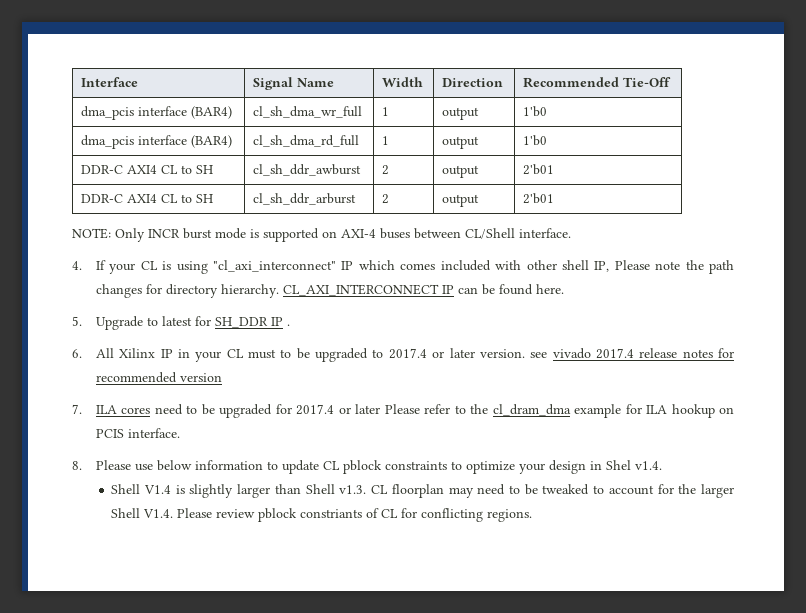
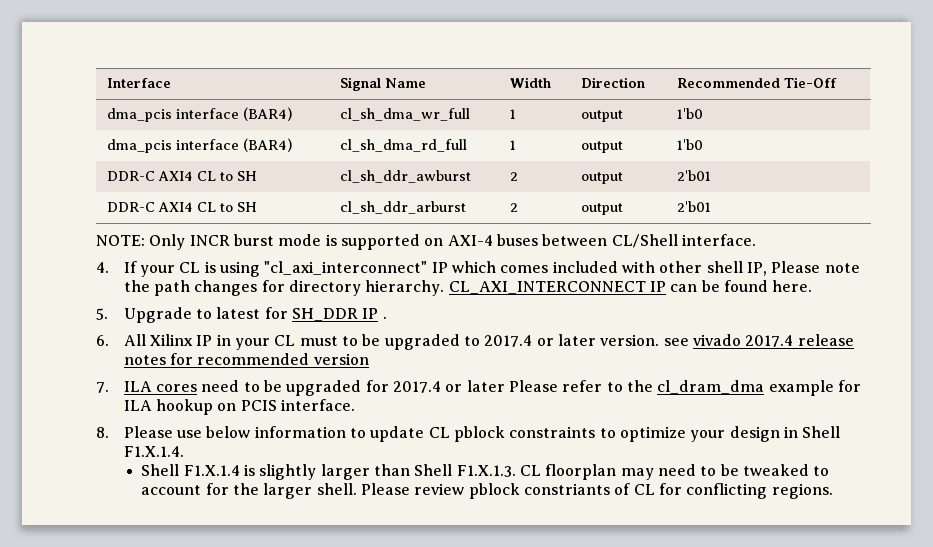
- 8. Please use below information to update CL pblock constraints to optimize your design in Shel v1.4.
- Shell V1.4 is slightly larger than Shell v1.3. CL floorplan may need to be tweaked to account for the larger Shell V1.4. Please review pblock constriants of CL for conflicting regions.
+ 8. Please use below information to update CL pblock constraints to optimize your design in Shell F1.X.1.4.
+ Shell F1.X.1.4 is slightly larger than Shell F1.X.1.3. CL floorplan may need to be tweaked to account for the larger shell. Please review pblock constriants of CL for conflicting regions.

